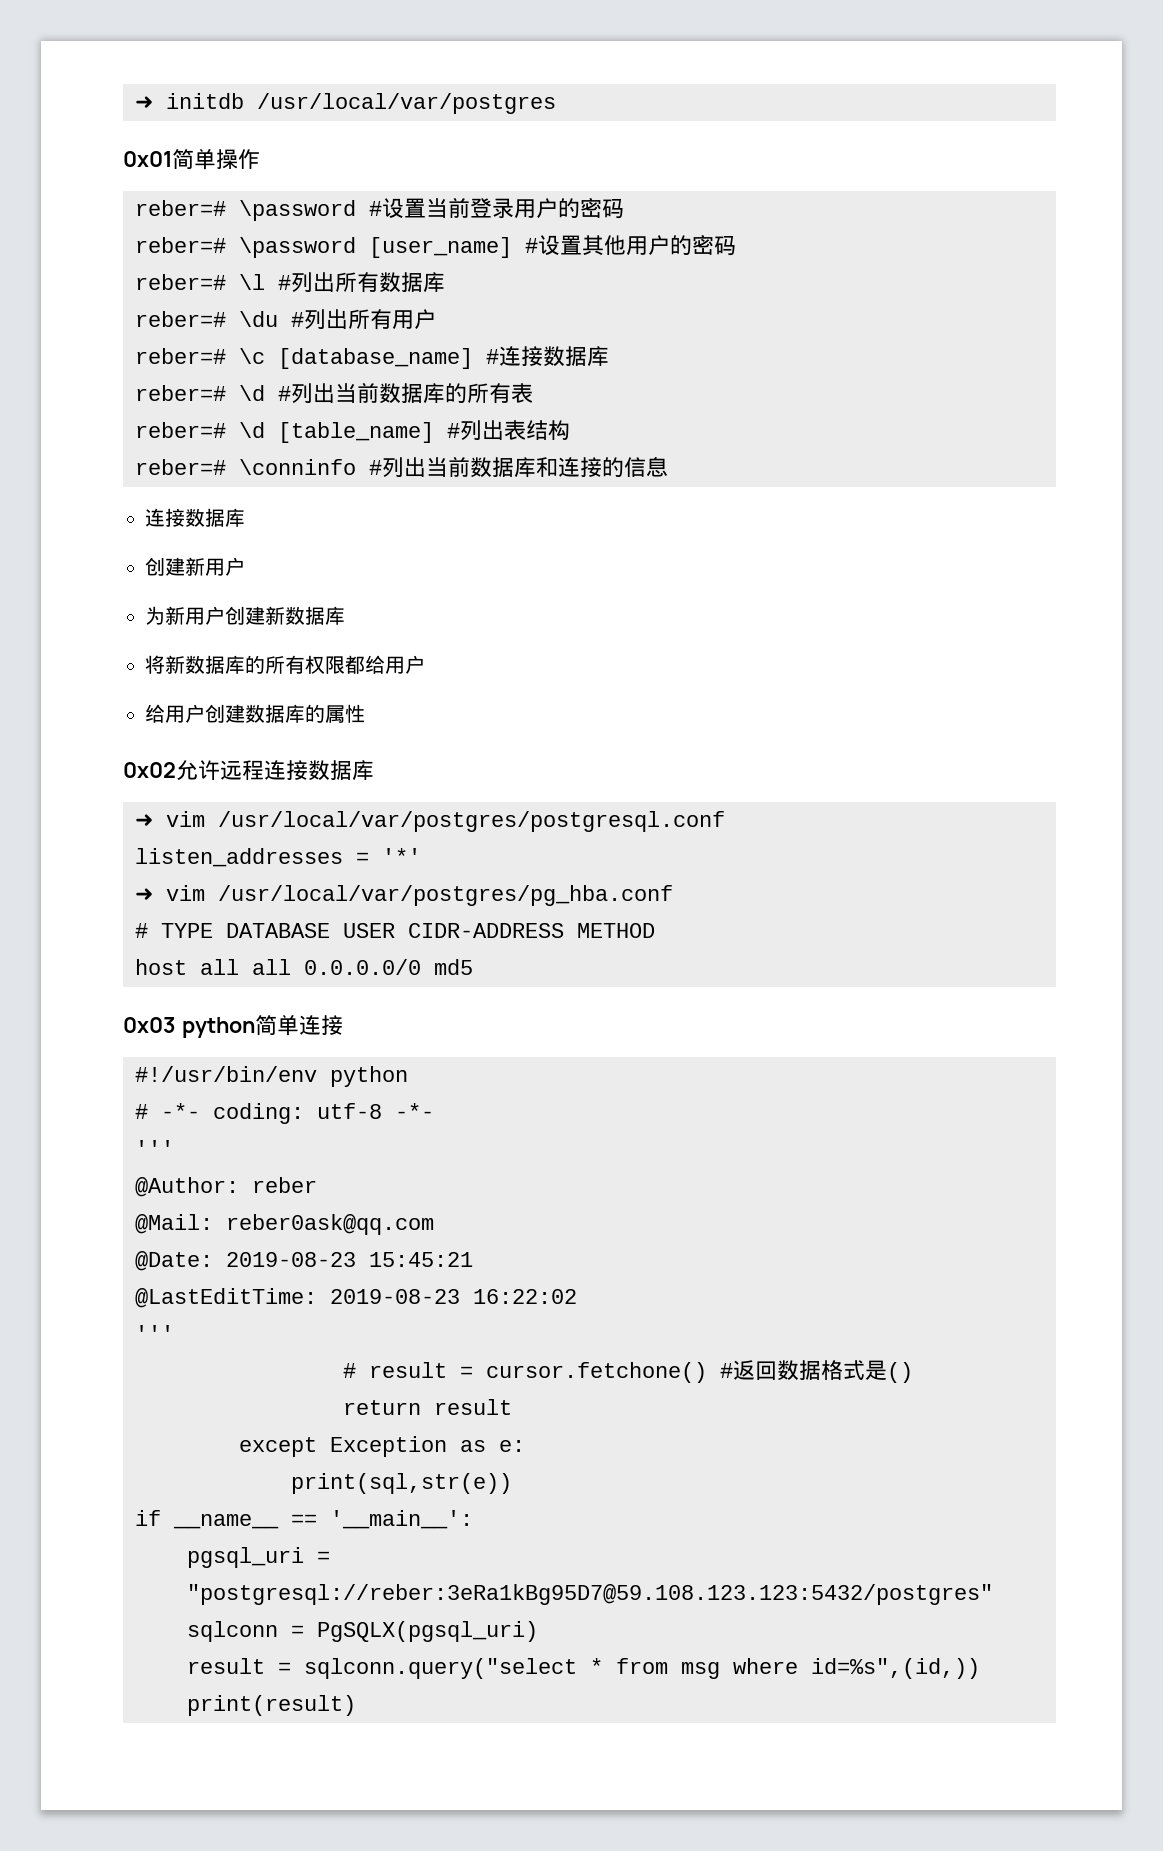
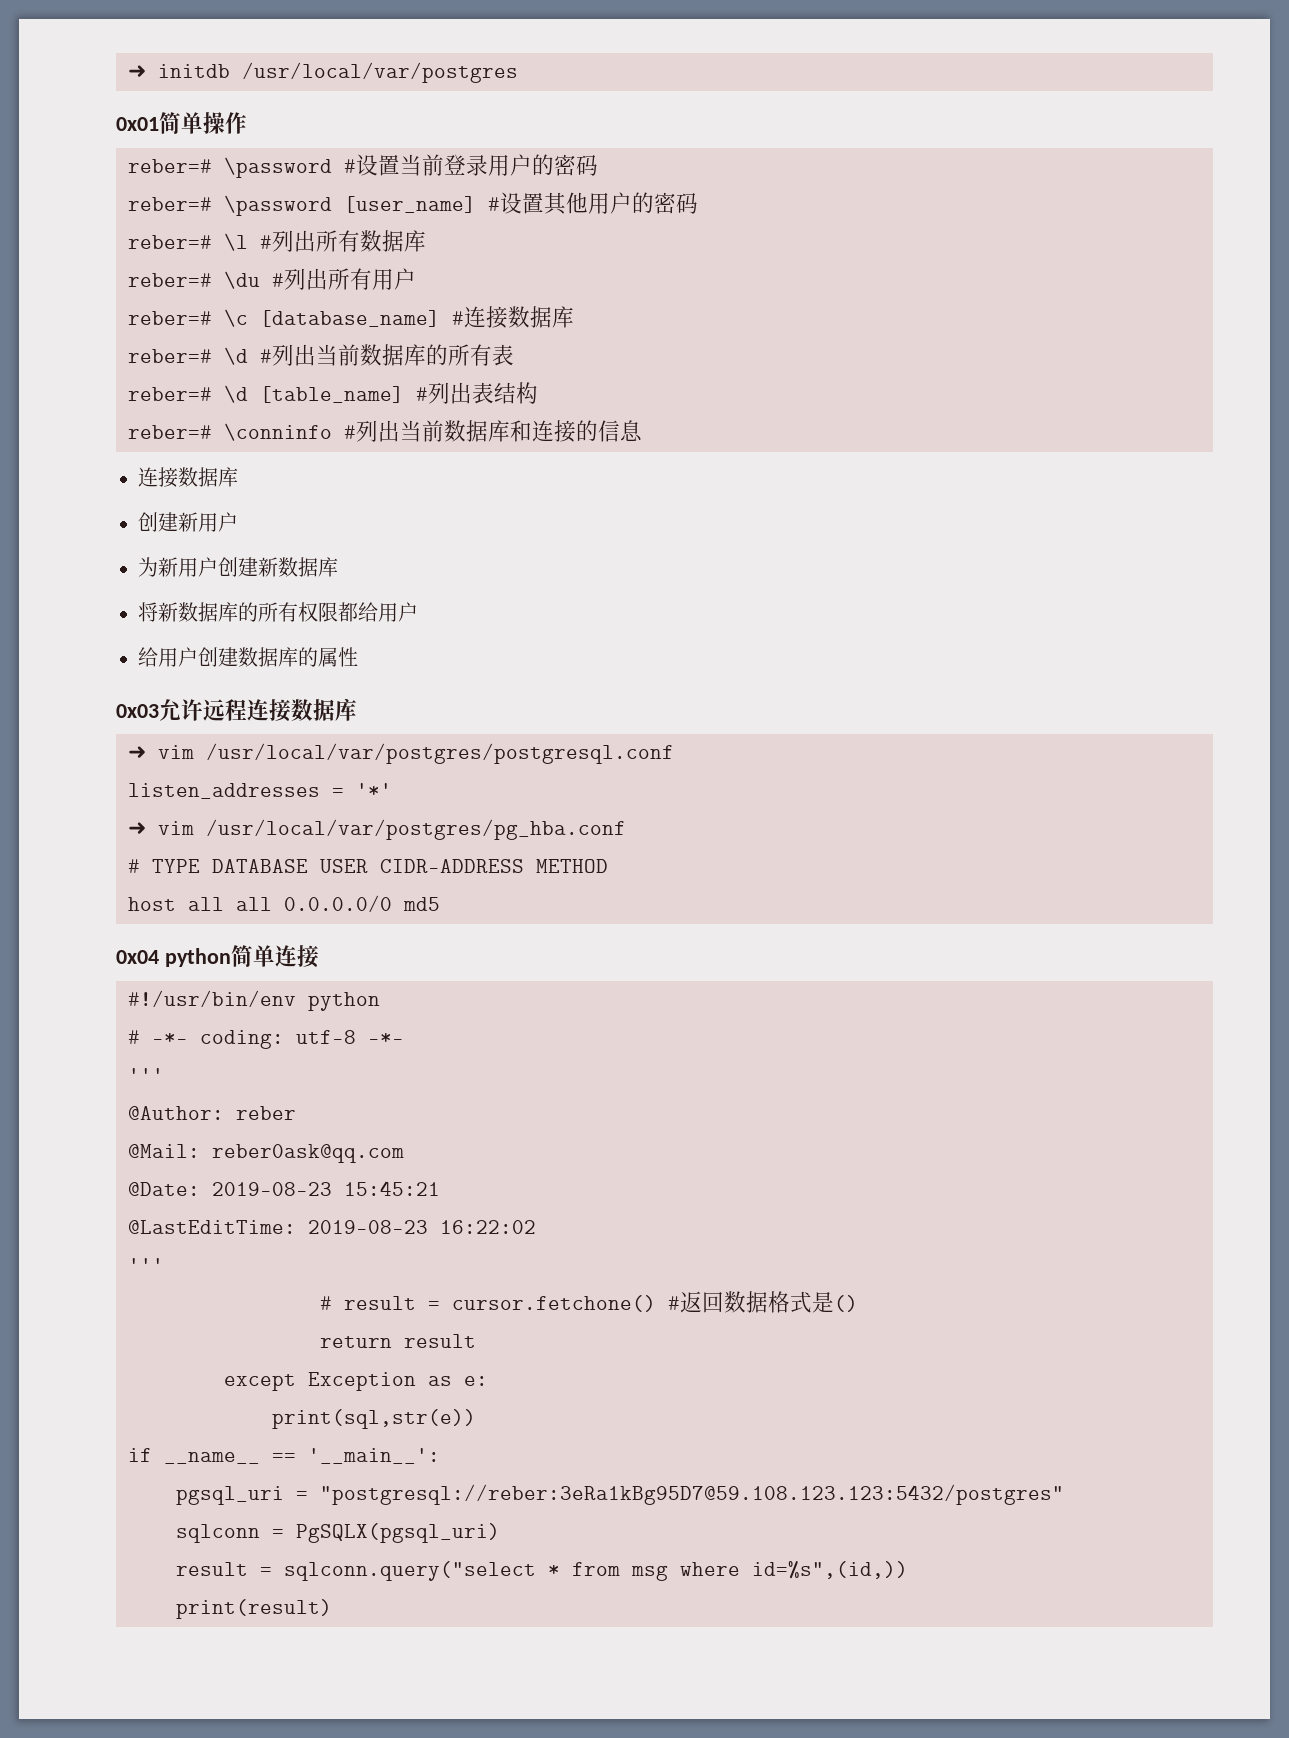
- 0x02允许远程连接数据库
+ 0x03允许远程连接数据库
- 0x03 python简单连接
+ 0x04 python简单连接

